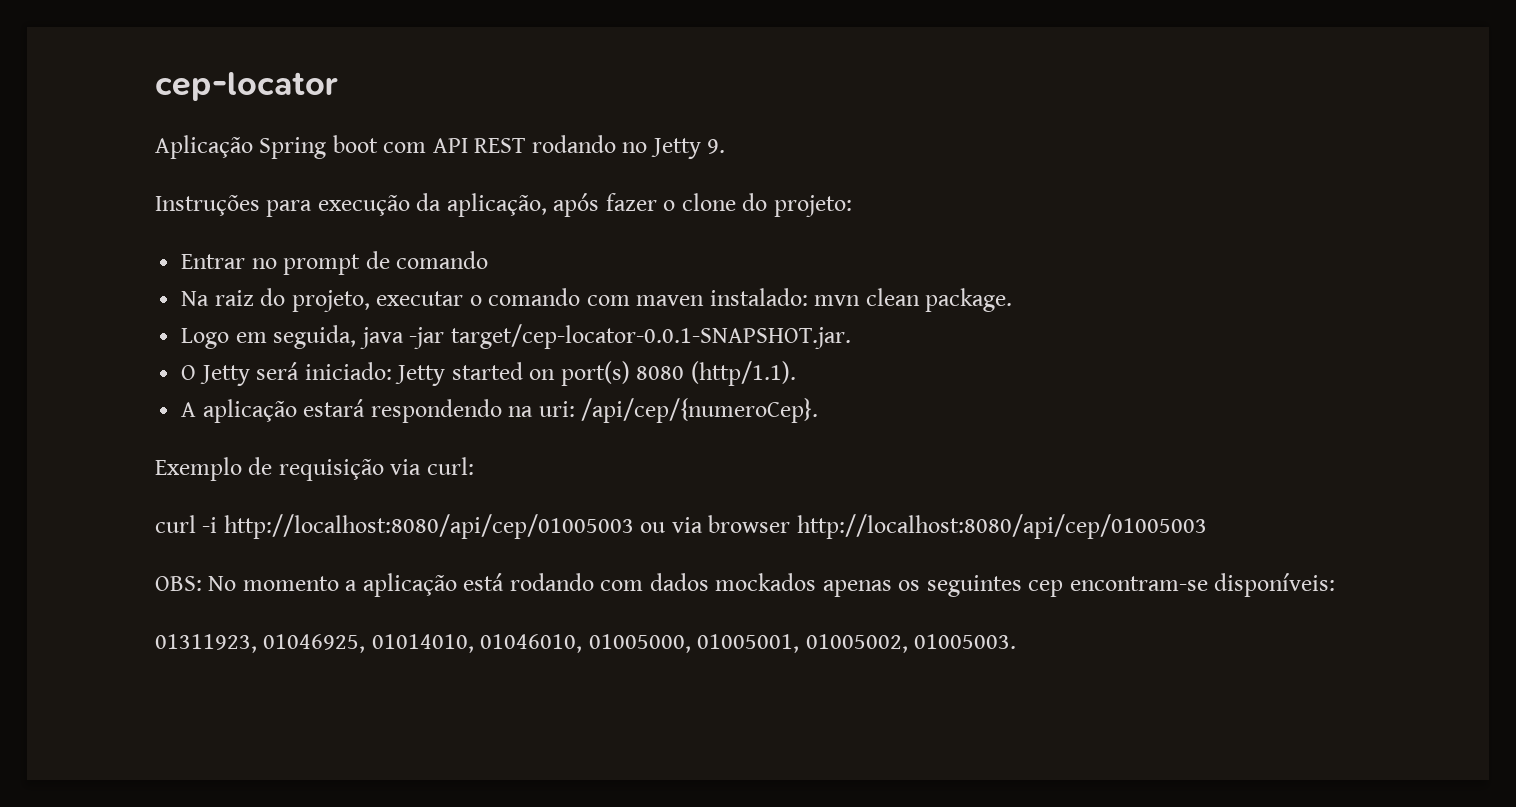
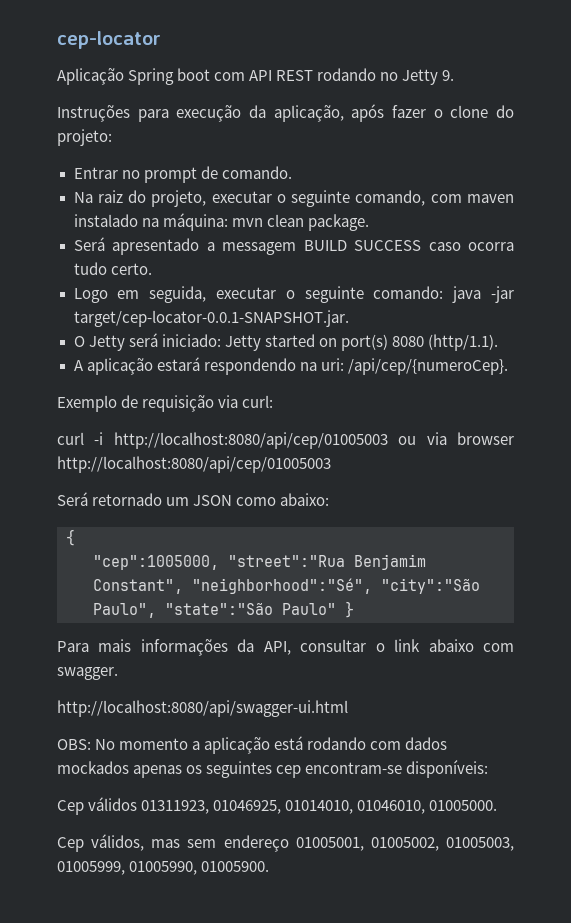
- Entrar no prompt de comando
+ Entrar no prompt de comando.
- Na raiz do projeto, executar o comando com maven instalado: mvn clean package.
+ Na raiz do projeto, executar o seguinte comando, com maven instalado na máquina: mvn clean package.
+ Será apresentado a messagem BUILD SUCCESS caso ocorra tudo certo.
- Logo em seguida, java -jar target/cep-locator-0.0.1-SNAPSHOT.jar.
+ Logo em seguida, executar o seguinte comando: java -jar target/cep-locator-0.0.1-SNAPSHOT.jar.
+ Será retornado um JSON como abaixo:
+ {
+ "cep":1005000, "street":"Rua Benjamim Constant", "neighborhood":"Sé", "city":"São Paulo", "state":"São Paulo" }
+ Para mais informações da API, consultar o link abaixo com swagger.
+ http://localhost:8080/api/swagger-ui.html
- 01311923, 01046925, 01014010, 01046010, 01005000, 01005001, 01005002, 01005003.
+ Cep válidos 01311923, 01046925, 01014010, 01046010, 01005000.
+ Cep válidos, mas sem endereço 01005001, 01005002, 01005003, 01005999, 01005990, 01005900.

